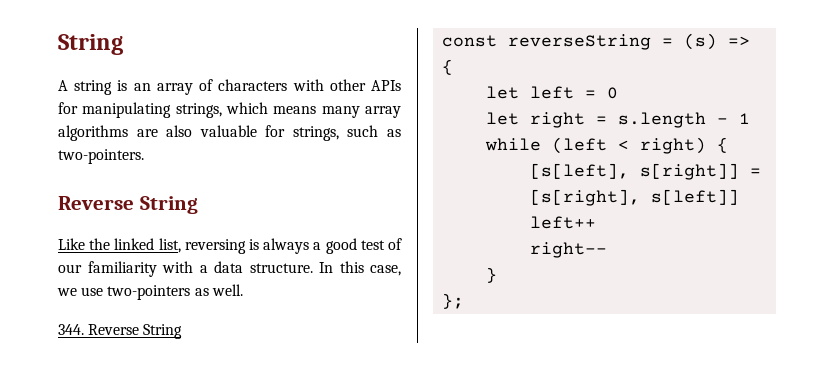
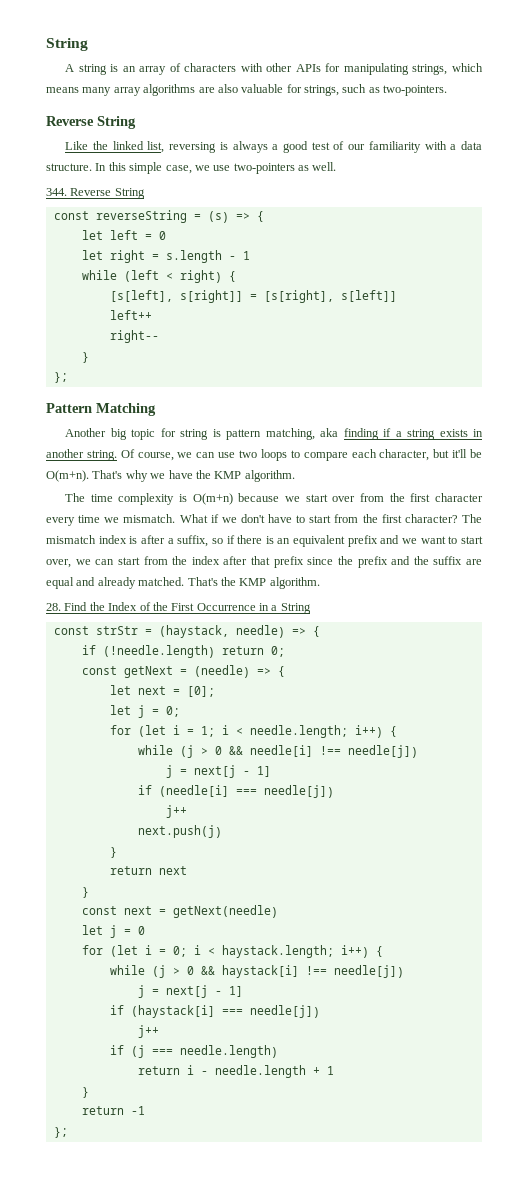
- In this case, we use two-pointers as well.
+ In this simple case, we use two-pointers as well.
+ Pattern Matching
+ Another big topic for string is pattern matching, aka finding if a string exists in another string. Of course, we can use two loops to compare each character, but it'll be O(m+n). That's why we have the KMP algorithm.
+ The time complexity is O(m+n) because we start over from the first character every time we mismatch. What if we don't have to start from the first character? The mismatch index is after a suffix, so if there is an equivalent prefix and we want to start over, we can start from the index after that prefix since the prefix and the suffix are equal and already matched. That's the KMP algorithm.
+ 28. Find the Index of the First Occurrence in a String
+ const strStr = (haystack, needle) => {
+ if (!needle.length) return 0;
+ const getNext = (needle) => {
+ let next = [0];
+ let j = 0;
+ for (let i = 1; i < needle.length; i++) {
+ while (j > 0 && needle[i] !== needle[j])
+ j = next[j - 1]
+ if (needle[i] === needle[j])
+ j++
+ next.push(j)
+ }
+ return next
+ }
+ const next = getNext(needle)
+ let j = 0
+ for (let i = 0; i < haystack.length; i++) {
+ while (j > 0 && haystack[i] !== needle[j])
+ j = next[j - 1]
+ if (haystack[i] === needle[j])
+ j++
+ if (j === needle.length)
+ return i - needle.length + 1
+ }
+ return -1
+ };

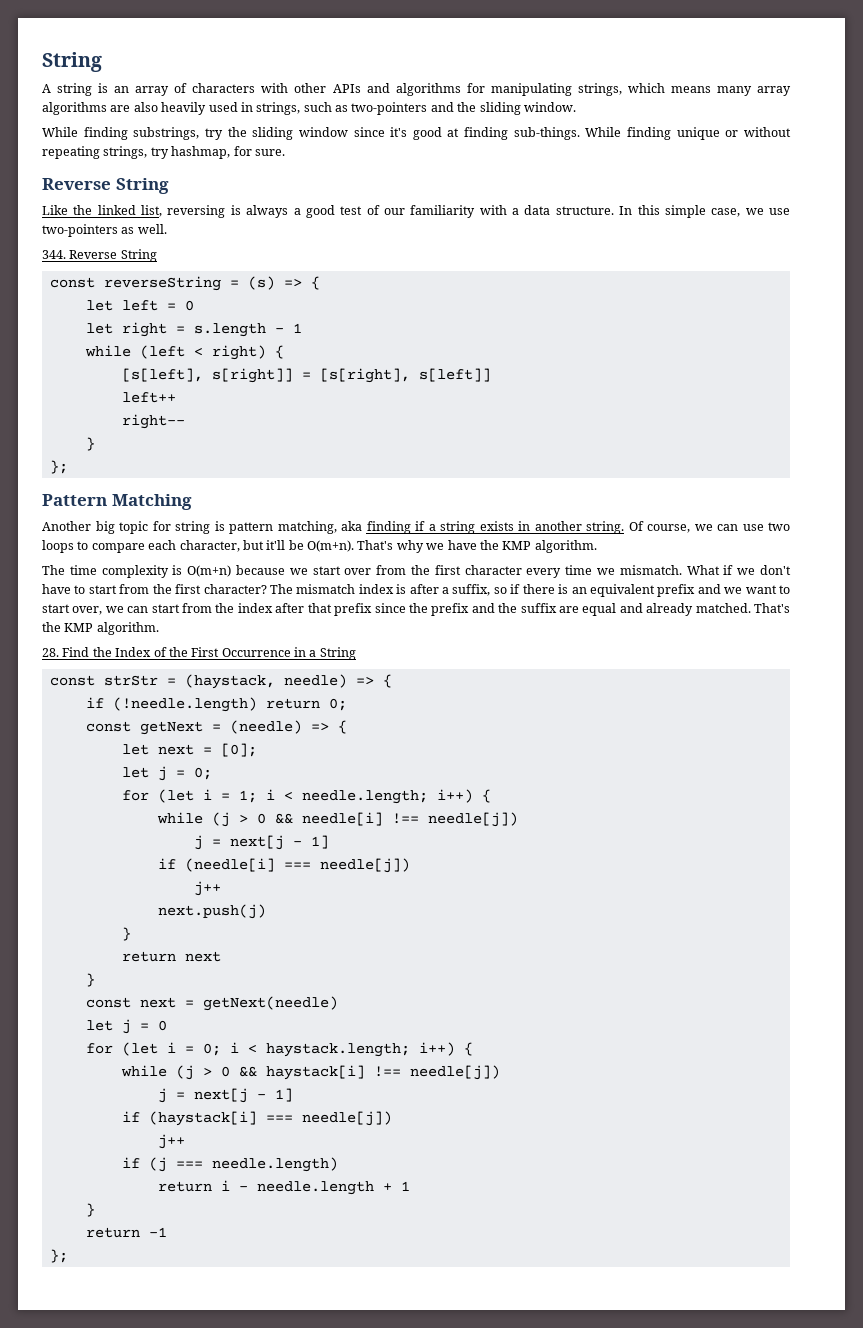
- A string is an array of characters with other APIs for manipulating strings, which means many array algorithms are also valuable for strings, such as two-pointers.
+ A string is an array of characters with other APIs and algorithms for manipulating strings, which means many array algorithms are also heavily used in strings, such as two-pointers and the sliding window.
+ While finding substrings, try the sliding window since it's good at finding sub-things. While finding unique or without repeating strings, try hashmap, for sure.

